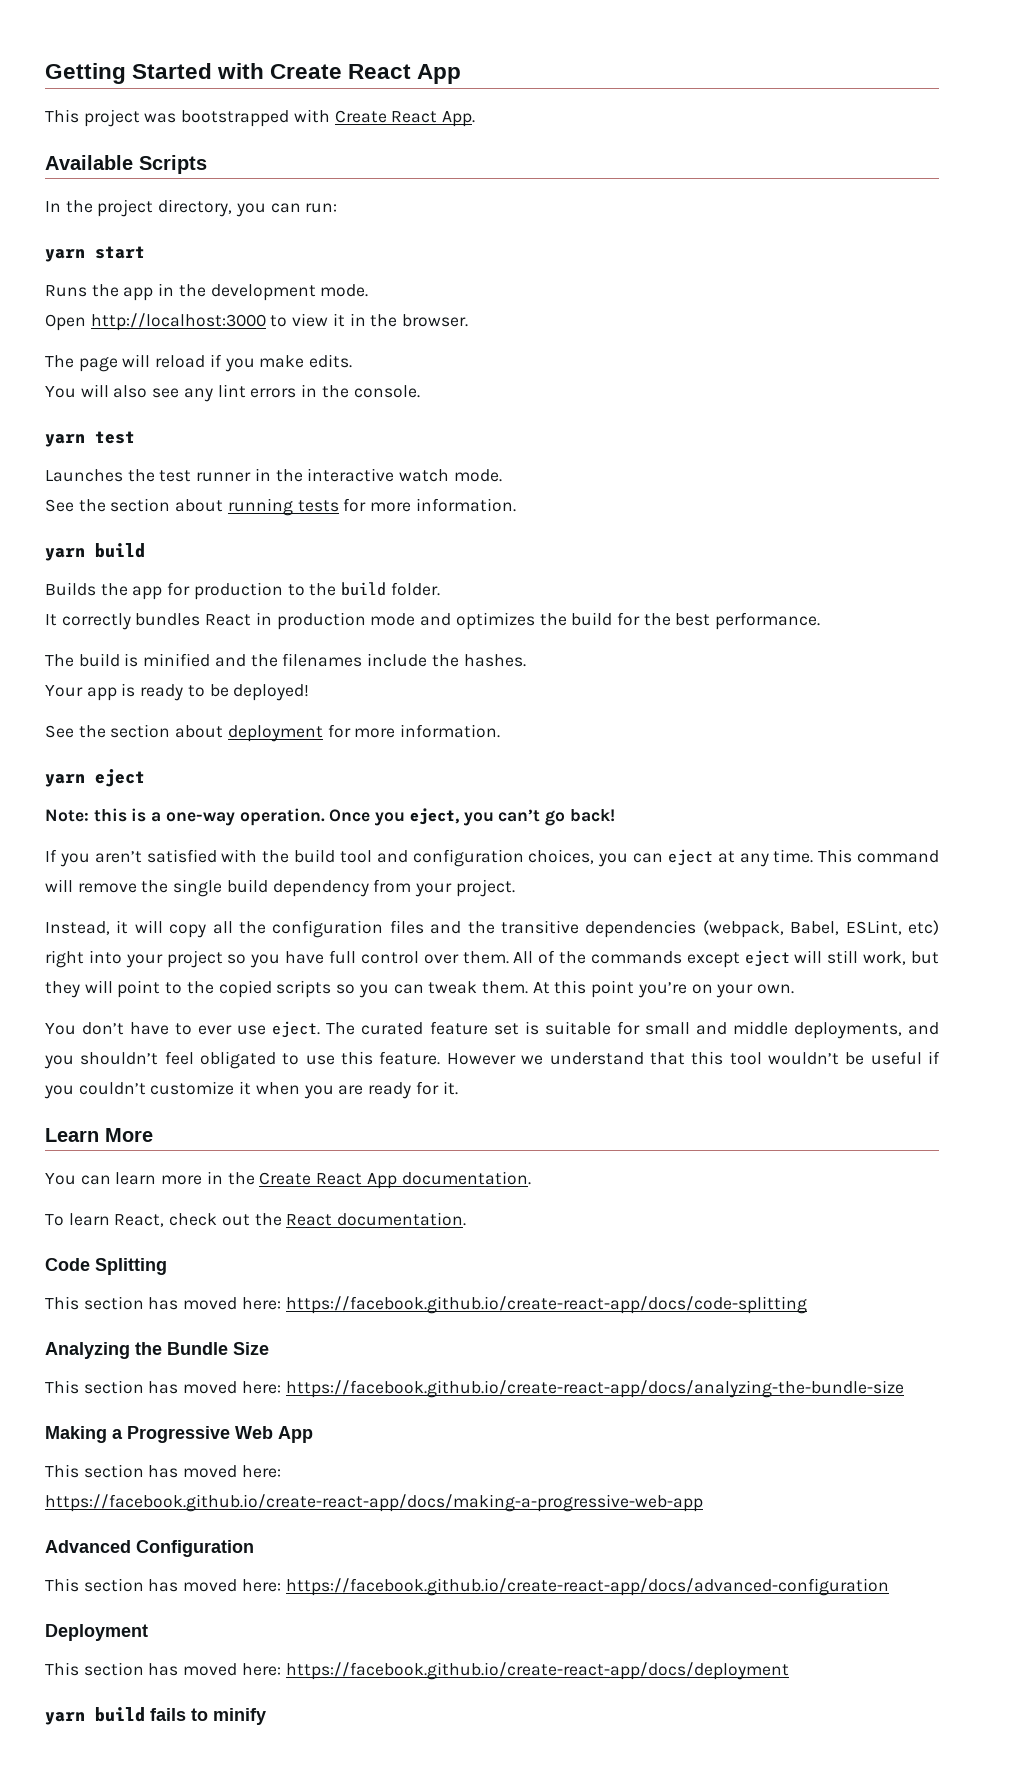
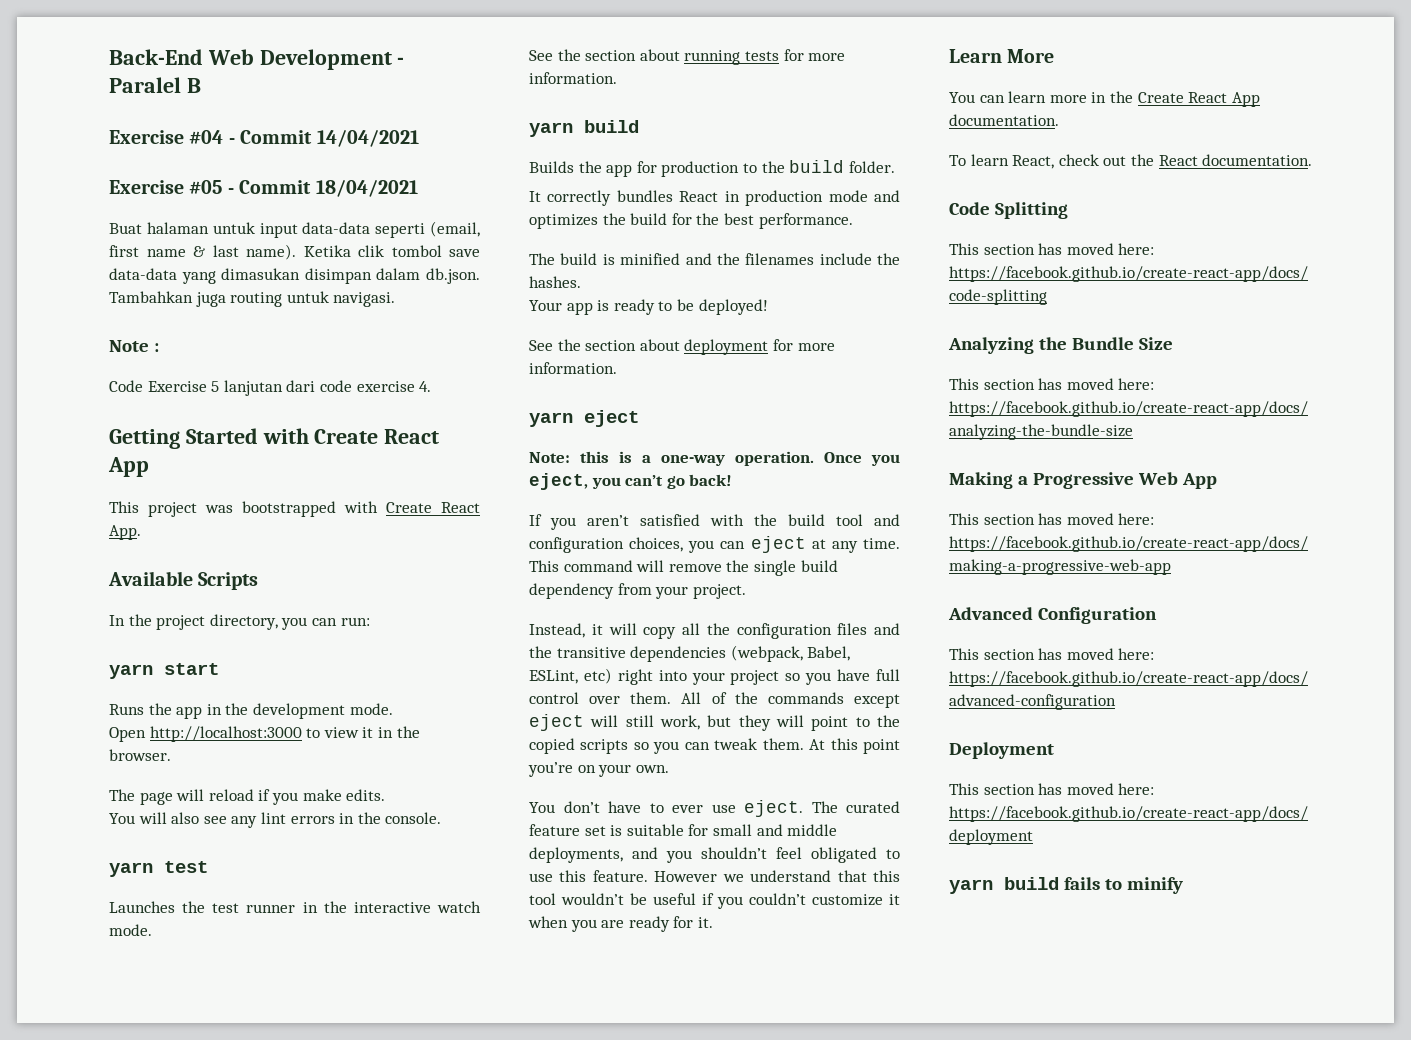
+ Back-End Web Development - Paralel B
+ Exercise #04 - Commit 14/04/2021
+ Exercise #05 - Commit 18/04/2021
+ Buat halaman untuk input data-data seperti (email, first name & last name). Ketika clik tombol save data-data yang dimasukan disimpan dalam db.json. Tambahkan juga routing untuk navigasi.
+ Note :
+ Code Exercise 5 lanjutan dari code exercise 4.

